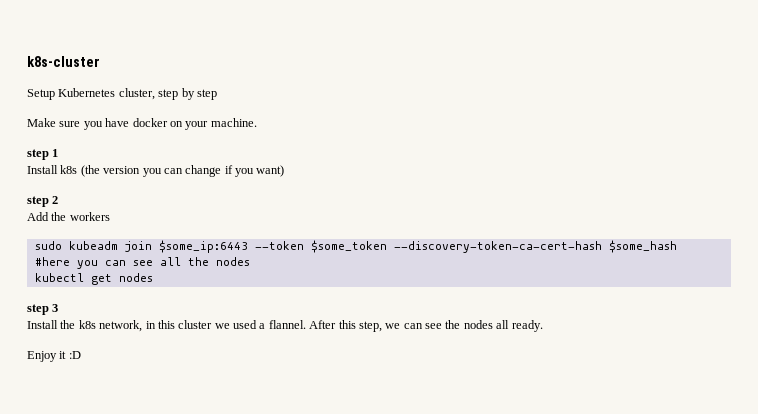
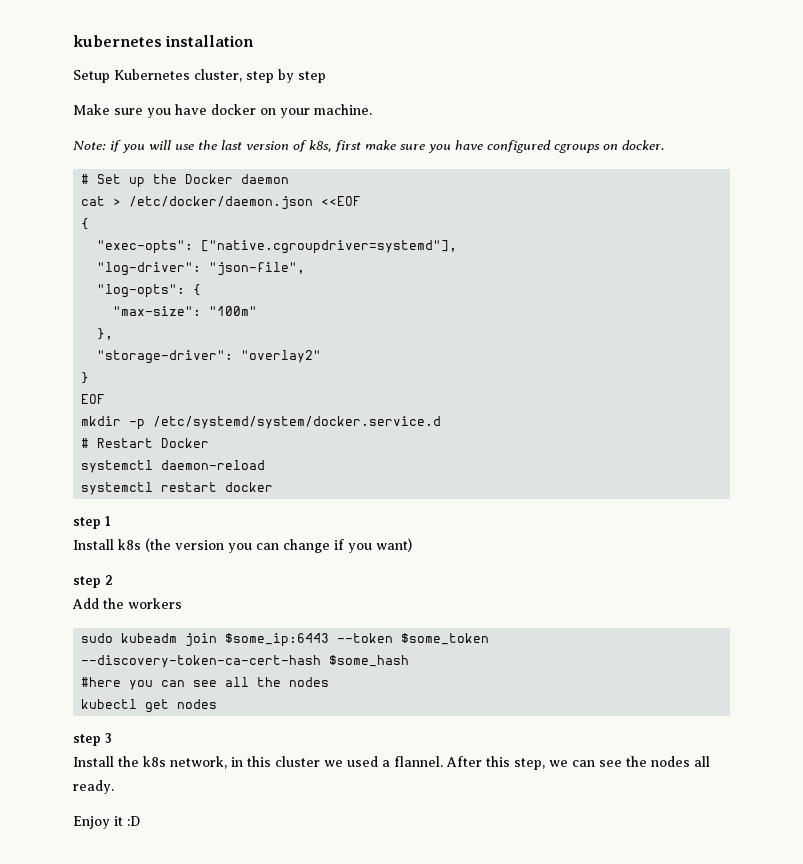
- k8s-cluster
+ kubernetes installation
+ Note: if you will use the last version of k8s, first make sure you have configured cgroups on docker.
+ # Set up the Docker daemon
+ cat > /etc/docker/daemon.json <<EOF
+ {
+ "exec-opts": ["native.cgroupdriver=systemd"],
+ "log-driver": "json-file",
+ "log-opts": {
+ "max-size": "100m"
+ },
+ "storage-driver": "overlay2"
+ }
+ EOF
+ mkdir -p /etc/systemd/system/docker.service.d
+ # Restart Docker
+ systemctl daemon-reload
+ systemctl restart docker

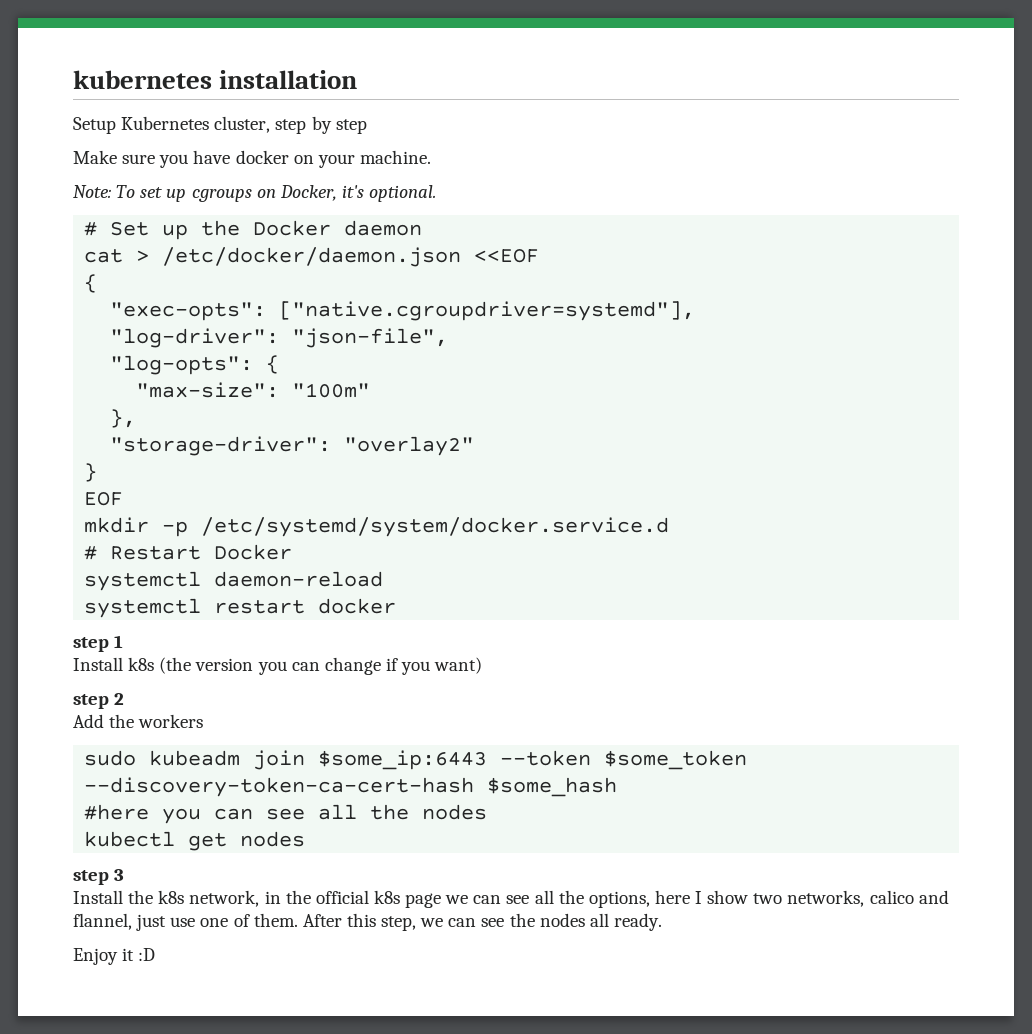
- Note: if you will use the last version of k8s, first make sure you have configured cgroups on docker.
+ Note: To set up cgroups on Docker, it's optional.
- Install the k8s network, in this cluster we used a flannel.
+ Install the k8s network, in the official k8s page we can see all the options, here I show two networks, calico and flannel, just use one of them.

